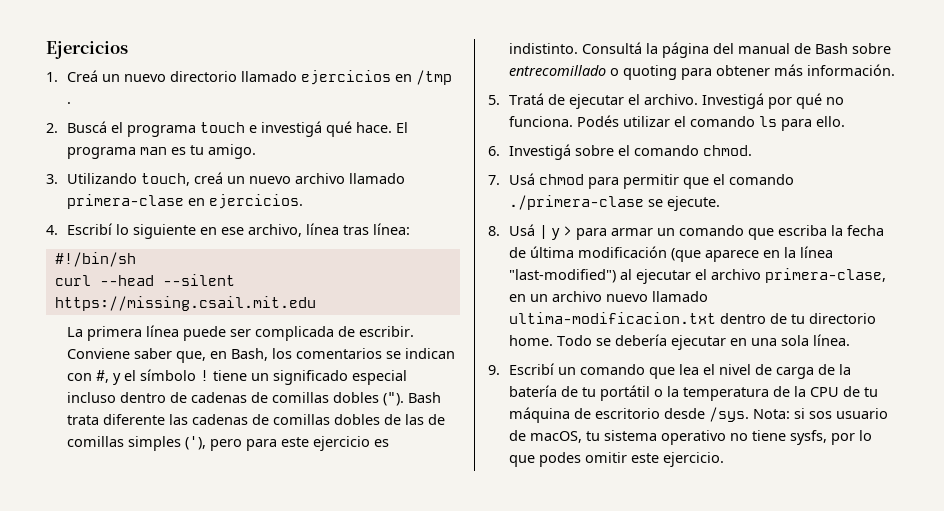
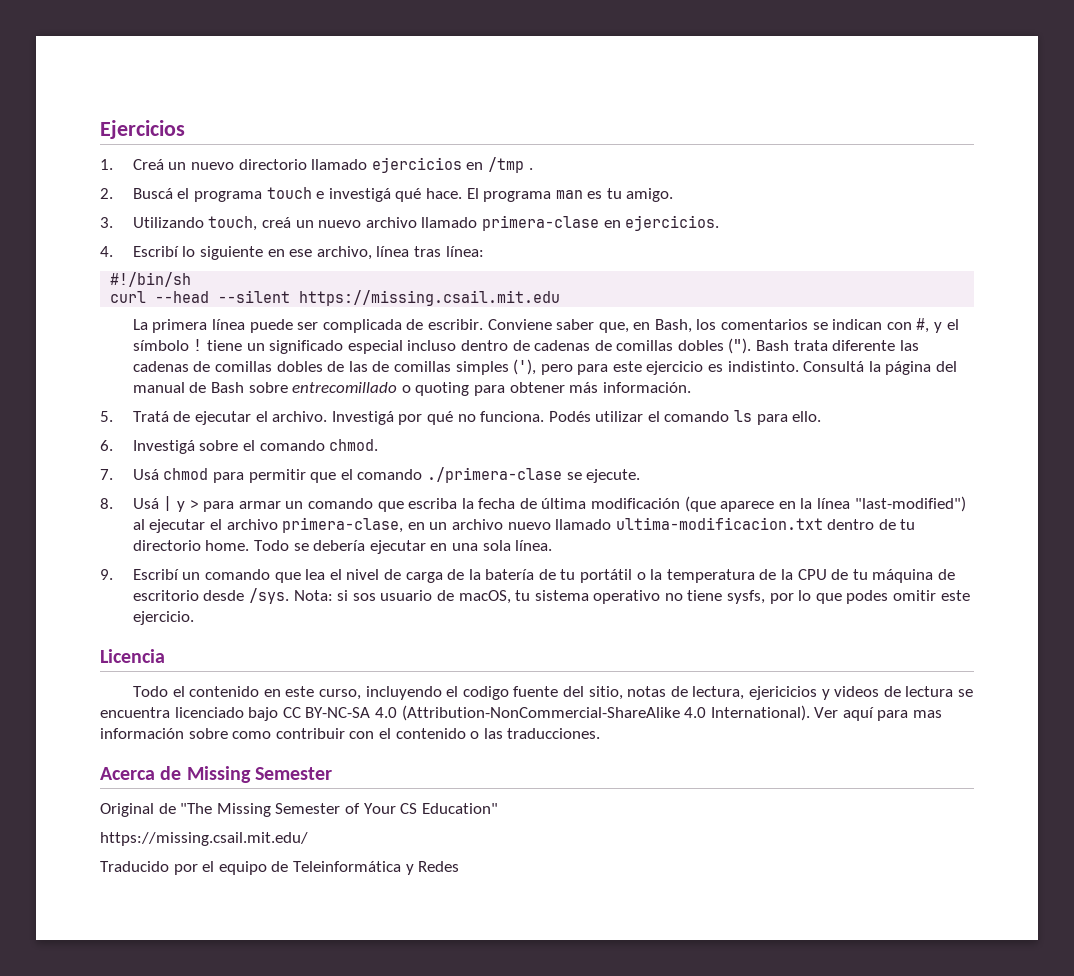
+ Licencia
+ Todo el contenido en este curso, incluyendo el codigo fuente del sitio, notas de lectura, ejericicios y videos de lectura se encuentra licenciado bajo CC BY-NC-SA 4.0 (Attribution-NonCommercial-ShareAlike 4.0 International). Ver aquí para mas información sobre como contribuir con el contenido o las traducciones.
+ Acerca de Missing Semester
+ Original de "The Missing Semester of Your CS Education"
+ https://missing.csail.mit.edu/
+ Traducido por el equipo de Teleinformática y Redes

